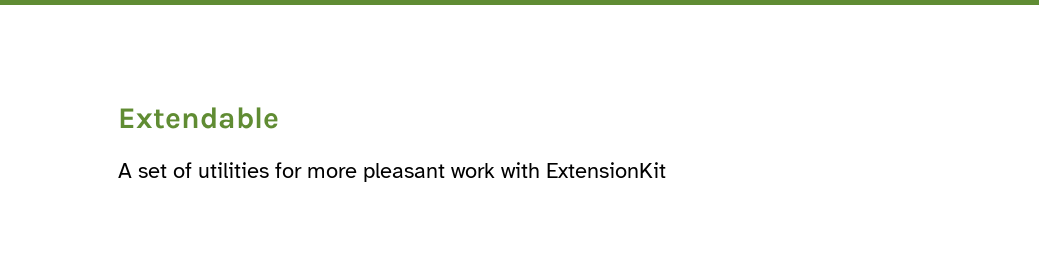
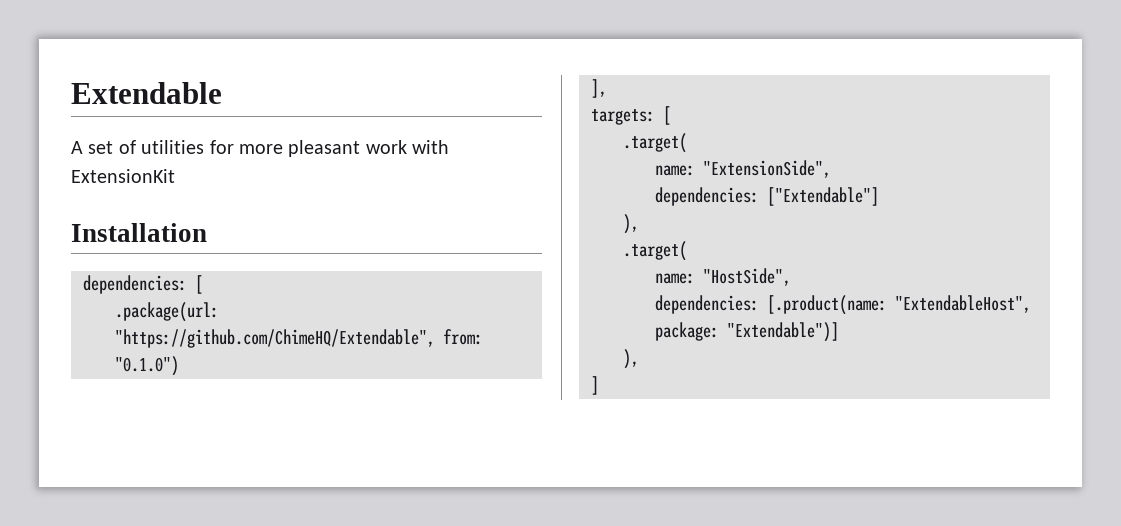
+ Installation
+ dependencies: [
+ .package(url: "https://github.com/ChimeHQ/Extendable", from: "0.1.0")
+ ],
+ targets: [
+ .target(
+ name: "ExtensionSide",
+ dependencies: ["Extendable"]
+ ),
+ .target(
+ name: "HostSide",
+ dependencies: [.product(name: "ExtendableHost", package: "Extendable")]
+ ),
+ ]

